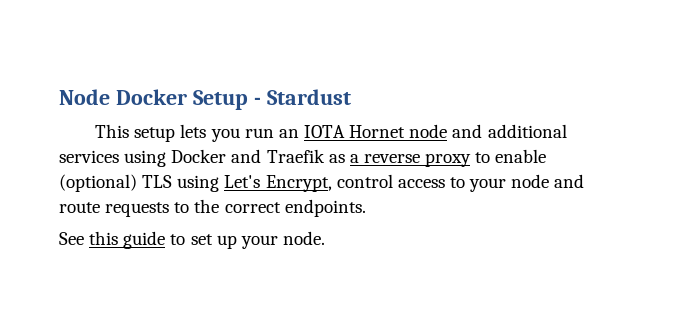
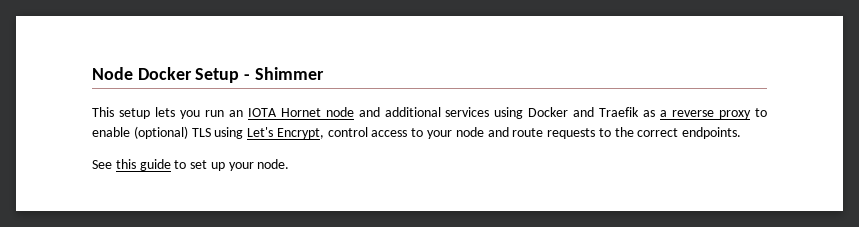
- Node Docker Setup - Stardust
+ Node Docker Setup - Shimmer

